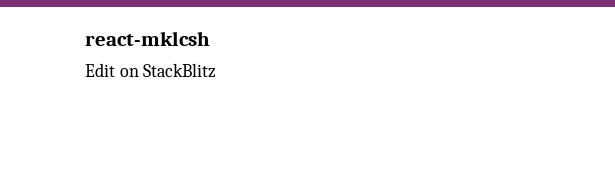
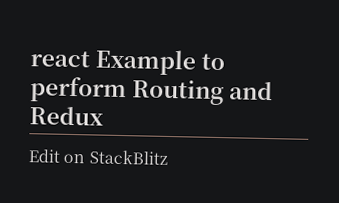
- react-mklcsh
+ react Example to perform Routing and Redux

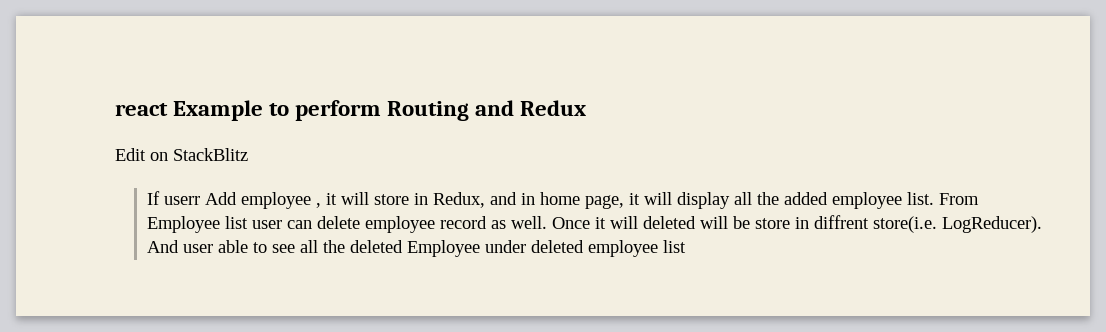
+ If userr Add employee , it will store in Redux, and in home page, it will display all the added employee list. From Employee list user can delete employee record as well. Once it will deleted will be store in diffrent store(i.e. LogReducer). And user able to see all the deleted Employee under deleted employee list

